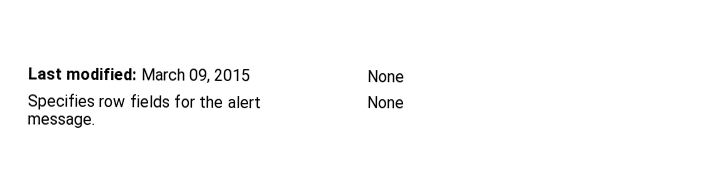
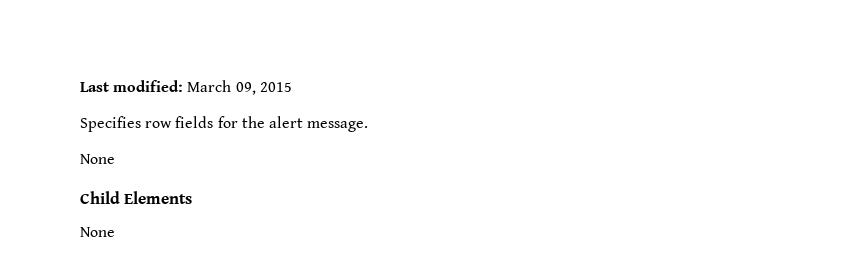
+ Child Elements

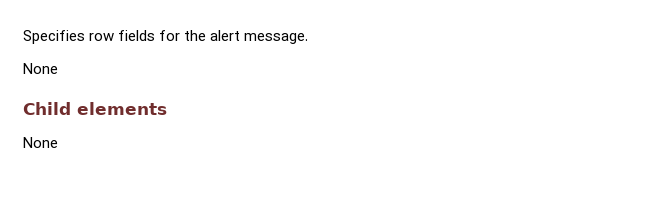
- Last modified: March 09, 2015
- Child Elements
+ Child elements

